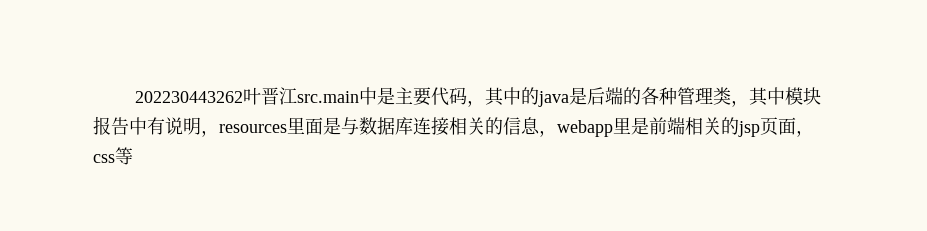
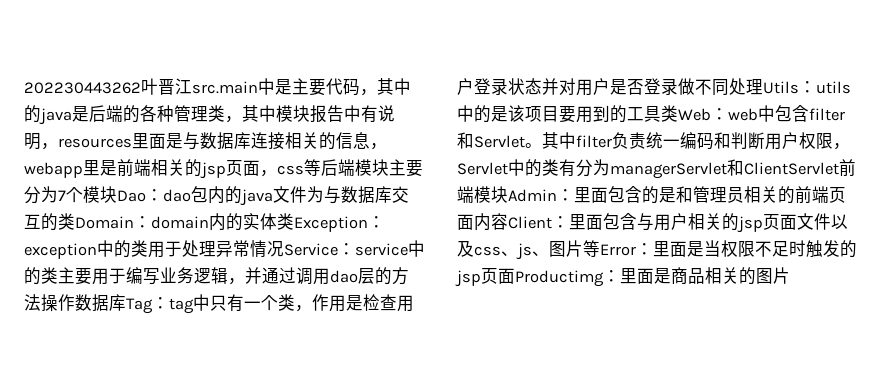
- 202230443262叶晋江src.main中是主要代码，其中的java是后端的各种管理类，其中模块报告中有说明，resources里面是与数据库连接相关的信息，webapp里是前端相关的jsp页面，css等
+ 202230443262叶晋江src.main中是主要代码，其中的java是后端的各种管理类，其中模块报告中有说明，resources里面是与数据库连接相关的信息，webapp里是前端相关的jsp页面，css等后端模块主要分为7个模块Dao：dao包内的java文件为与数据库交互的类Domain：domain内的实体类Exception：exception中的类用于处理异常情况Service：service中的类主要用于编写业务逻辑，并通过调用dao层的方法操作数据库Tag：tag中只有一个类，作用是检查用户登录状态并对用户是否登录做不同处理Utils：utils中的是该项目要用到的工具类Web：web中包含filter和Servlet。其中filter负责统一编码和判断用户权限，Servlet中的类有分为managerServlet和ClientServlet前端模块Admin：里面包含的是和管理员相关的前端页面内容Client：里面包含与用户相关的jsp页面文件以及css、js、图片等Error：里面是当权限不足时触发的jsp页面Productimg：里面是商品相关的图片

